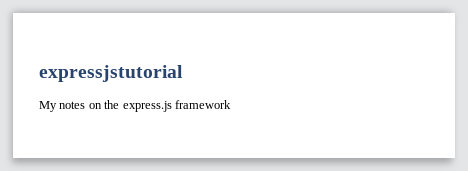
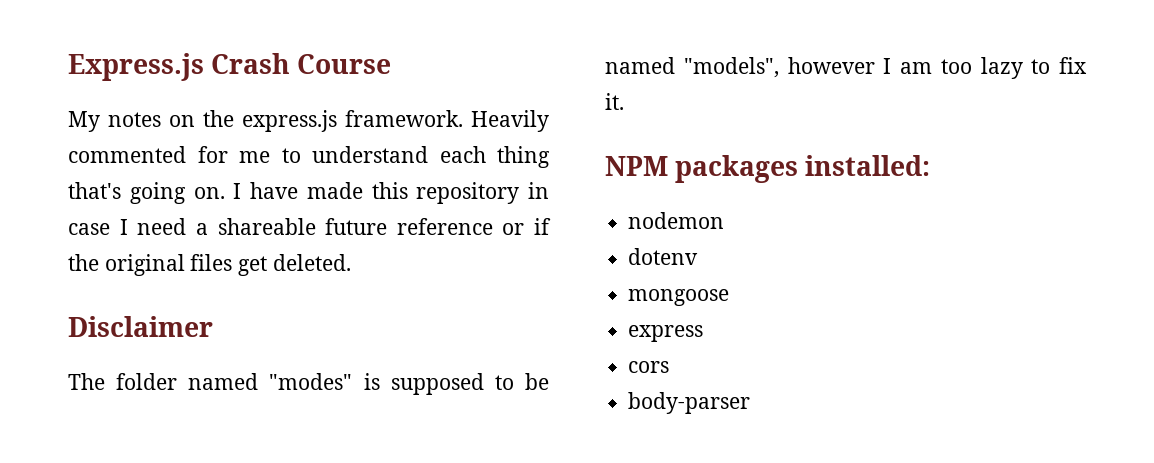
- expressjstutorial
+ Express.js Crash Course
- My notes on the express.js framework
+ My notes on the express.js framework. Heavily commented for me to understand each thing that's going on. I have made this repository in case I need a shareable future reference or if the original files get deleted.
+ Disclaimer
+ The folder named "modes" is supposed to be named "models", however I am too lazy to fix it.
+ NPM packages installed:
+ nodemon
+ dotenv
+ mongoose
+ express
+ cors
+ body-parser

